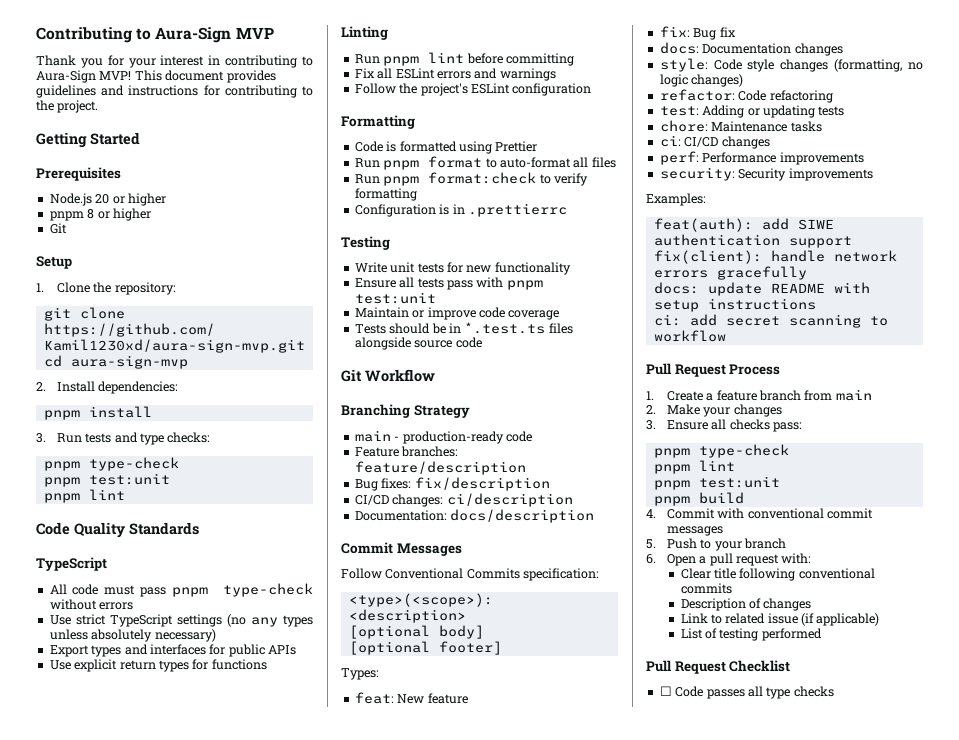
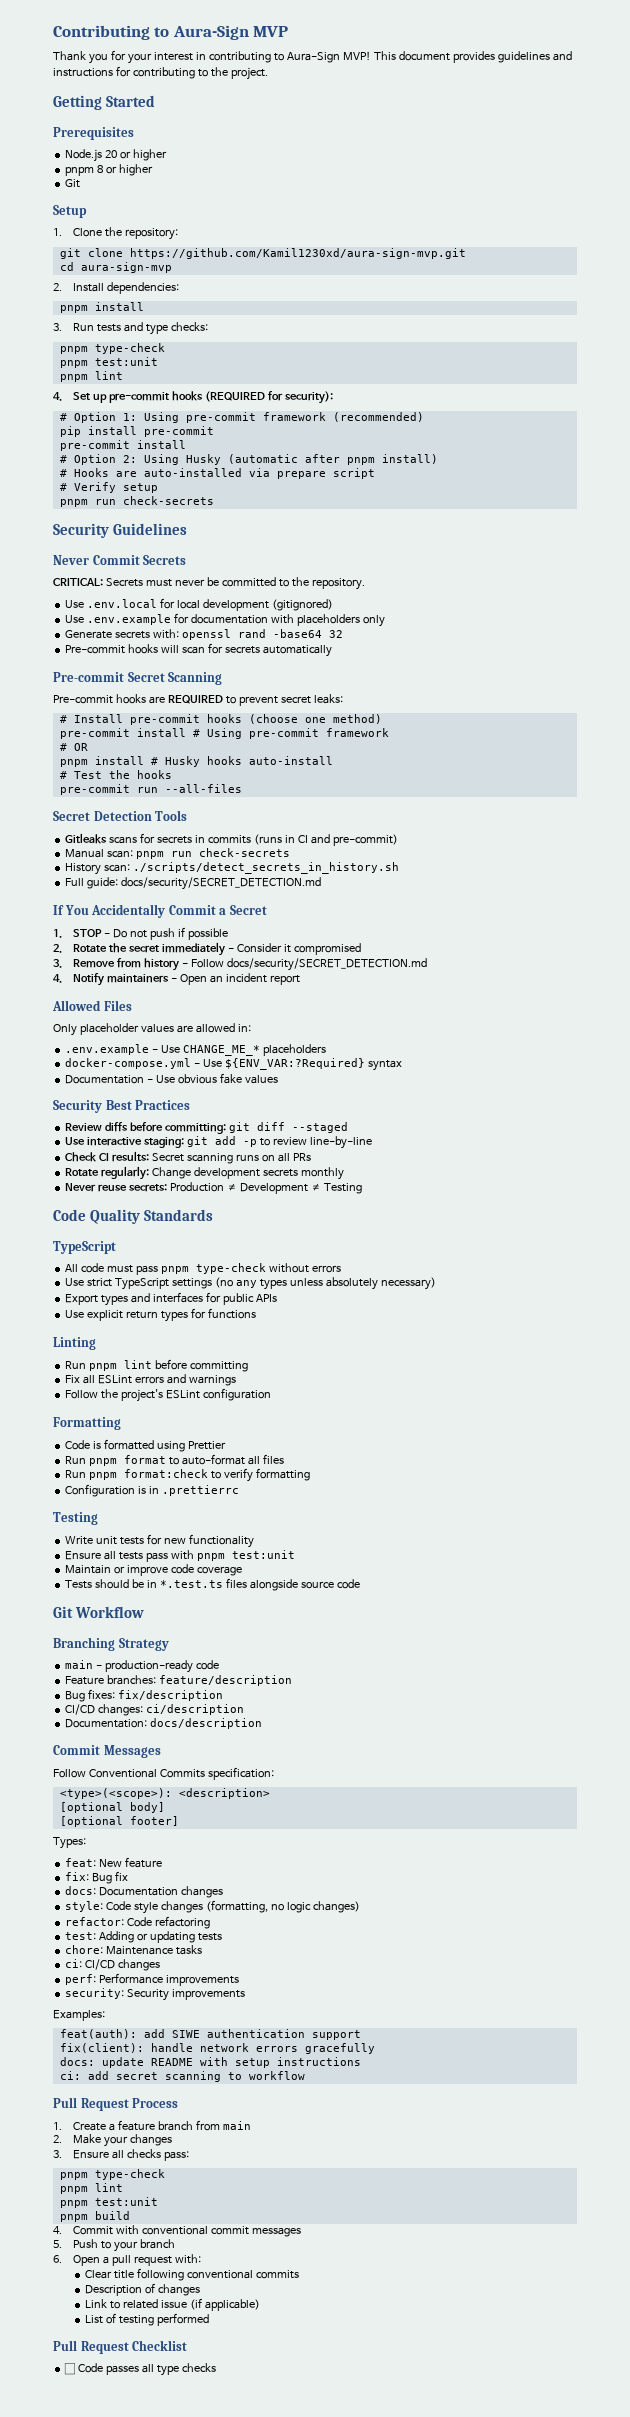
+ 4. Set up pre-commit hooks (REQUIRED for security):
+ # Option 1: Using pre-commit framework (recommended)
+ pip install pre-commit
+ pre-commit install
+ # Option 2: Using Husky (automatic after pnpm install)
+ # Hooks are auto-installed via prepare script
+ # Verify setup
+ pnpm run check-secrets
+ Security Guidelines
+ Never Commit Secrets
+ CRITICAL: Secrets must never be committed to the repository.
+ Use .env.local for local development (gitignored)
+ Use .env.example for documentation with placeholders only
+ Generate secrets with: openssl rand -base64 32
+ Pre-commit hooks will scan for secrets automatically
+ Pre-commit Secret Scanning
+ Pre-commit hooks are REQUIRED to prevent secret leaks:
+ # Install pre-commit hooks (choose one method)
+ pre-commit install # Using pre-commit framework
+ # OR
+ pnpm install # Husky hooks auto-install
+ # Test the hooks
+ pre-commit run --all-files
+ Secret Detection Tools
+ Gitleaks scans for secrets in commits (runs in CI and pre-commit)
+ Manual scan: pnpm run check-secrets
+ History scan: ./scripts/detect_secrets_in_history.sh
+ Full guide: docs/security/SECRET_DETECTION.md
+ If You Accidentally Commit a Secret
+ 1. STOP - Do not push if possible
+ 2. Rotate the secret immediately - Consider it compromised
+ 3. Remove from history - Follow docs/security/SECRET_DETECTION.md
+ 4. Notify maintainers - Open an incident report
+ Allowed Files
+ Only placeholder values are allowed in:
+ .env.example - Use CHANGE_ME_* placeholders
+ docker-compose.yml - Use ${ENV_VAR:?Required} syntax
+ Documentation - Use obvious fake values
+ Security Best Practices
+ Review diffs before committing: git diff --staged
+ Use interactive staging: git add -p to review line-by-line
+ Check CI results: Secret scanning runs on all PRs
+ Rotate regularly: Change development secrets monthly
+ Never reuse secrets: Production ≠ Development ≠ Testing

